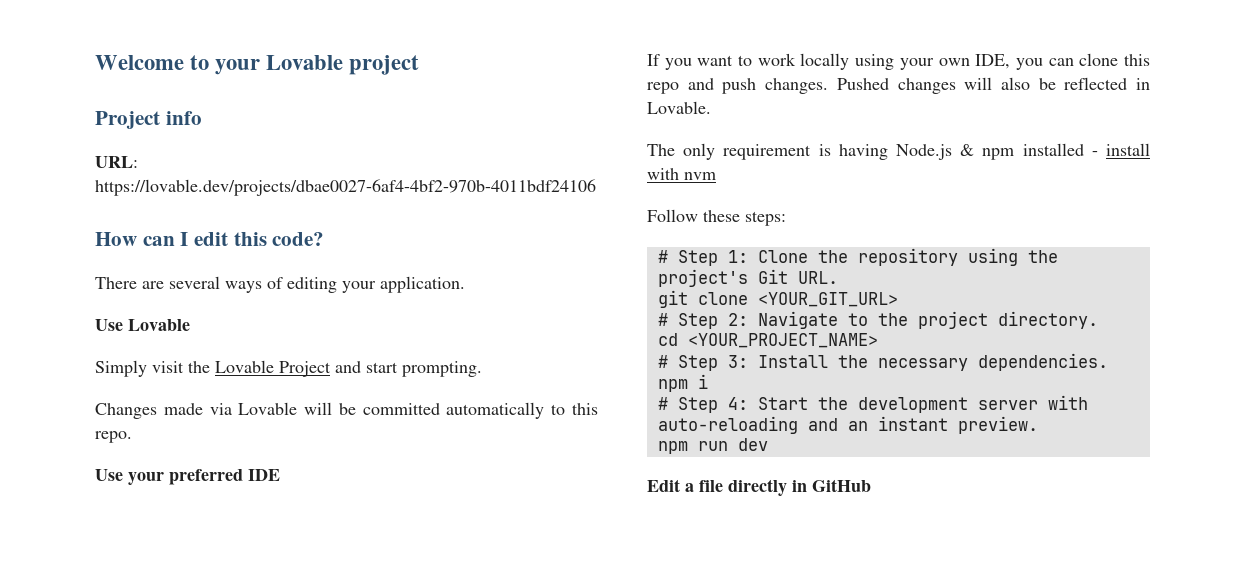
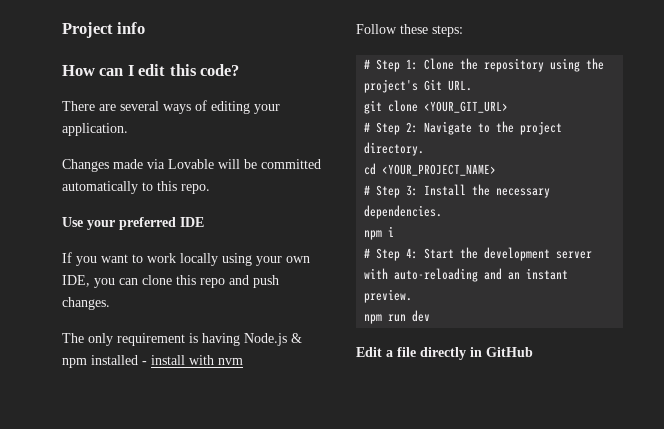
- Welcome to your Lovable project
- URL: https://lovable.dev/projects/dbae0027-6af4-4bf2-970b-4011bdf24106
- Use Lovable
- Simply visit the Lovable Project and start prompting.
- Pushed changes will also be reflected in Lovable.

